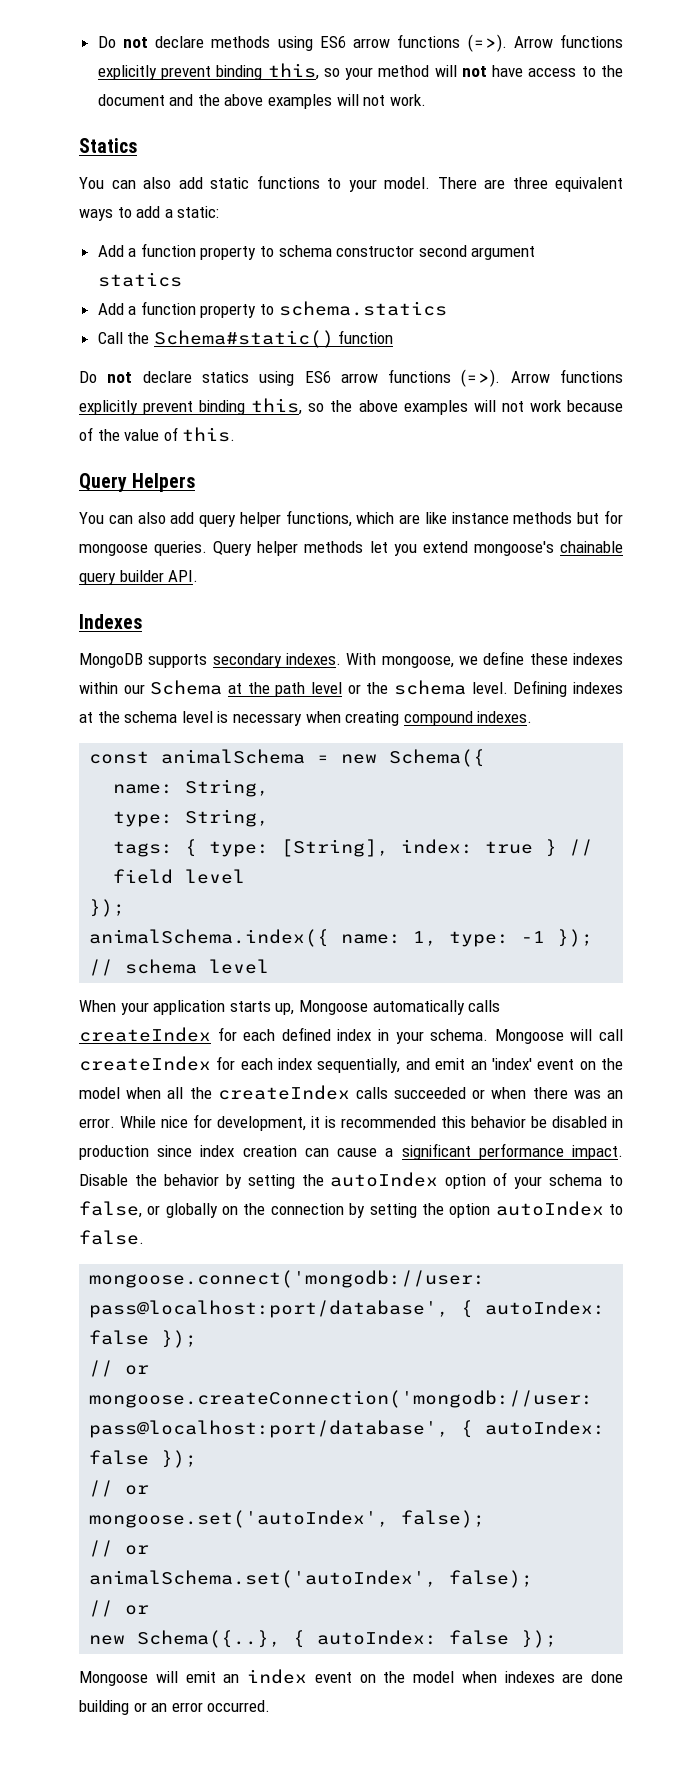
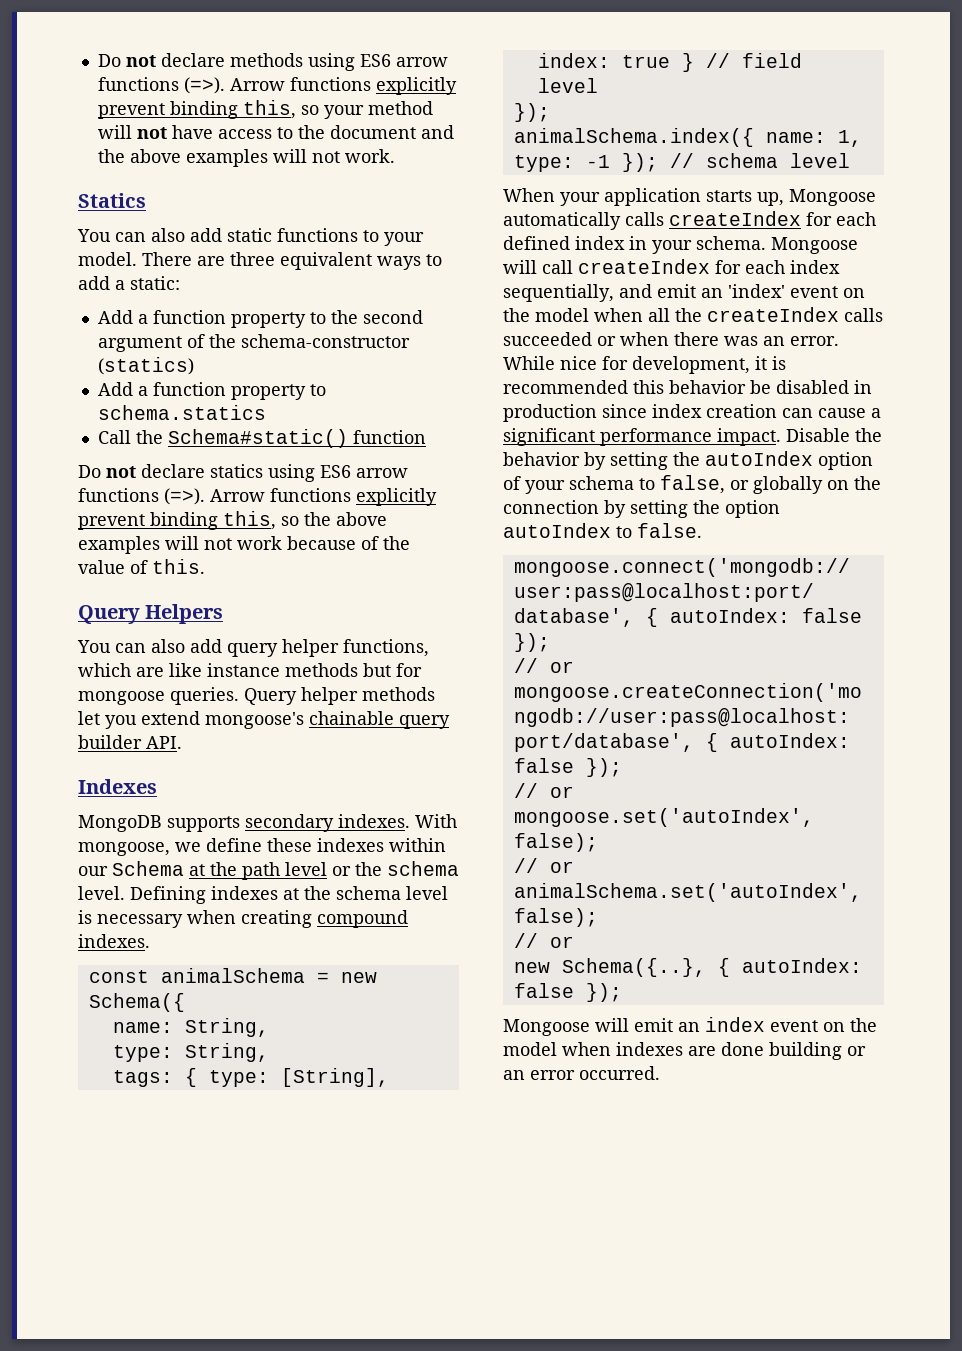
- Add a function property to schema constructor second argument statics
+ Add a function property to the second argument of the schema-constructor (statics)

